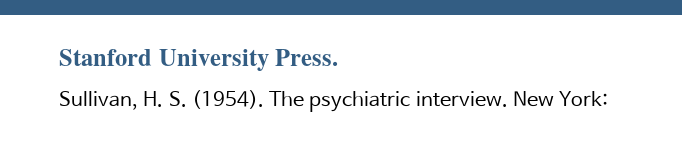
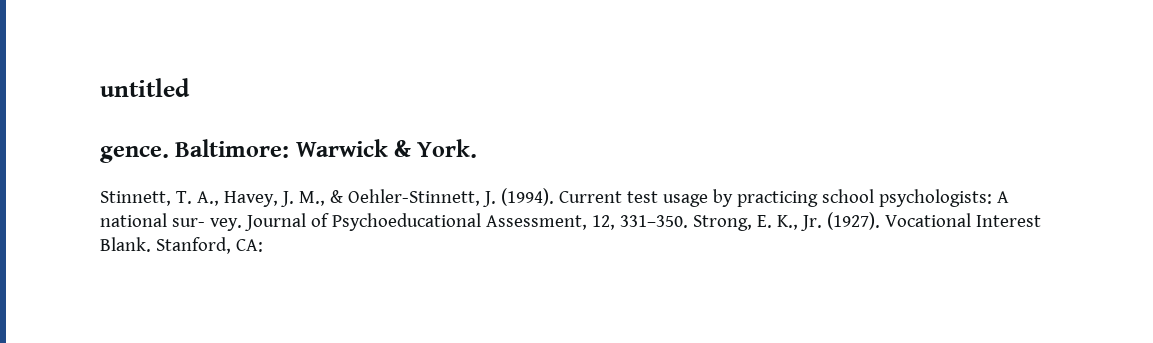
- Stanford University Press.
- Sullivan, H. S. (1954). The psychiatric interview. New York:
+ untitled
+ gence. Baltimore: Warwick & York.
+ Stinnett, T. A., Havey, J. M., & Oehler-Stinnett, J. (1994). Current test usage by practicing school psychologists: A national sur- vey. Journal of Psychoeducational Assessment, 12, 331–350. Strong, E. K., Jr. (1927). Vocational Interest Blank. Stanford, CA:

